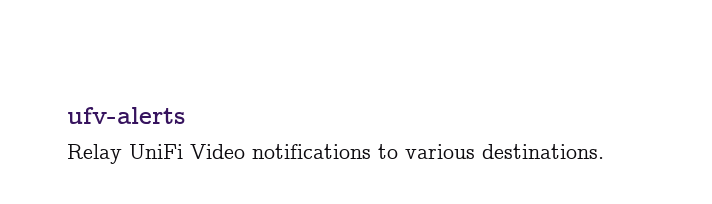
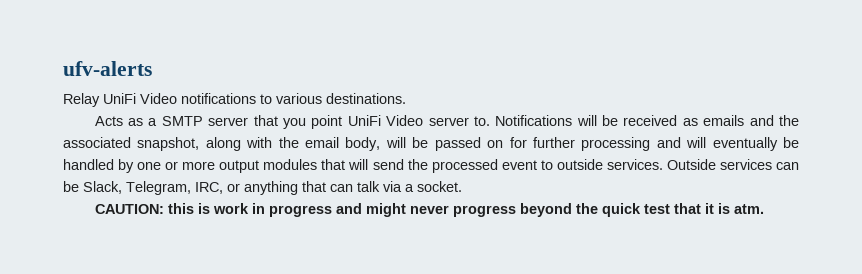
+ Acts as a SMTP server that you point UniFi Video server to. Notifications will be received as emails and the associated snapshot, along with the email body, will be passed on for further processing and will eventually be handled by one or more output modules that will send the processed event to outside services. Outside services can be Slack, Telegram, IRC, or anything that can talk via a socket.
+ CAUTION: this is work in progress and might never progress beyond the quick test that it is atm.

